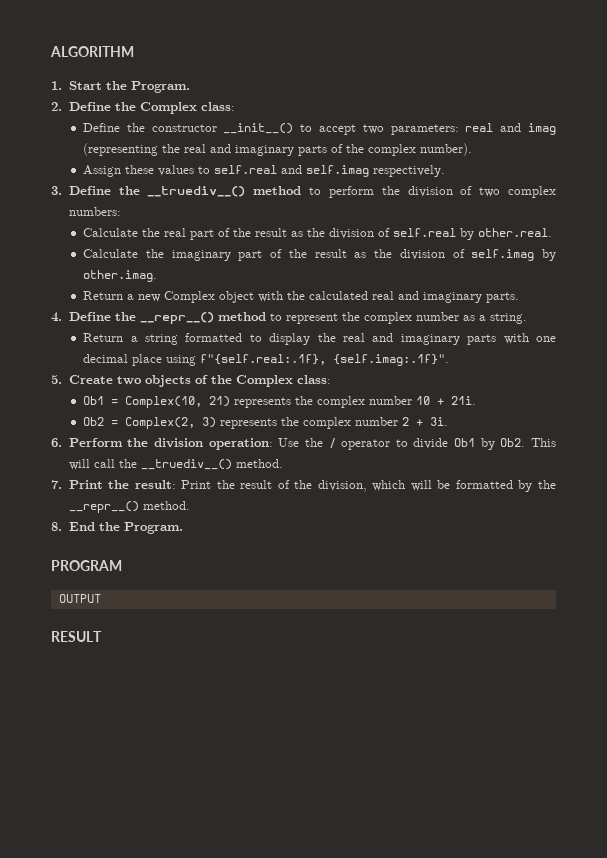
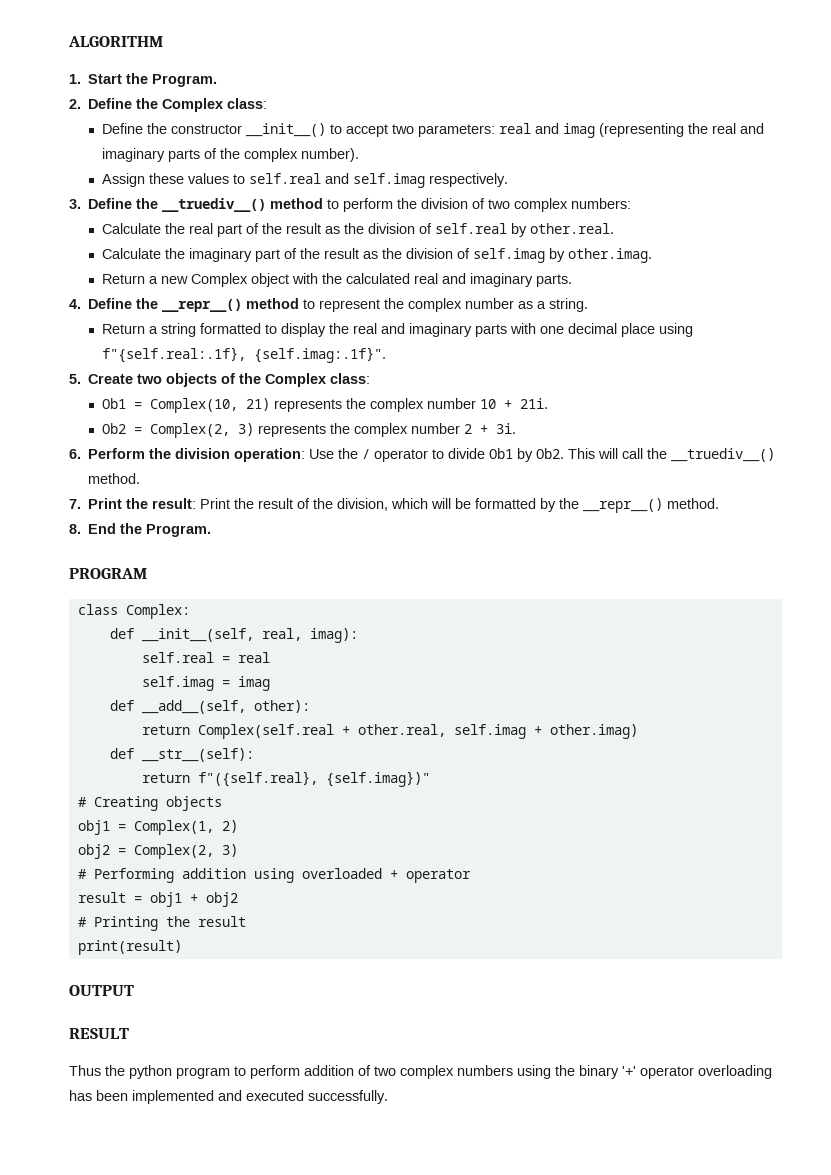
+ class Complex:
+ def __init__(self, real, imag):
+ self.real = real
+ self.imag = imag
+ def __add__(self, other):
+ return Complex(self.real + other.real, self.imag + other.imag)
+ def __str__(self):
+ return f"({self.real}, {self.imag})"
+ # Creating objects
+ obj1 = Complex(1, 2)
+ obj2 = Complex(2, 3)
+ # Performing addition using overloaded + operator
+ result = obj1 + obj2
+ # Printing the result
+ print(result)
  OUTPUT
  RESULT
+ Thus the python program to perform addition of two complex numbers using the binary '+' operator overloading has been implemented and executed successfully.

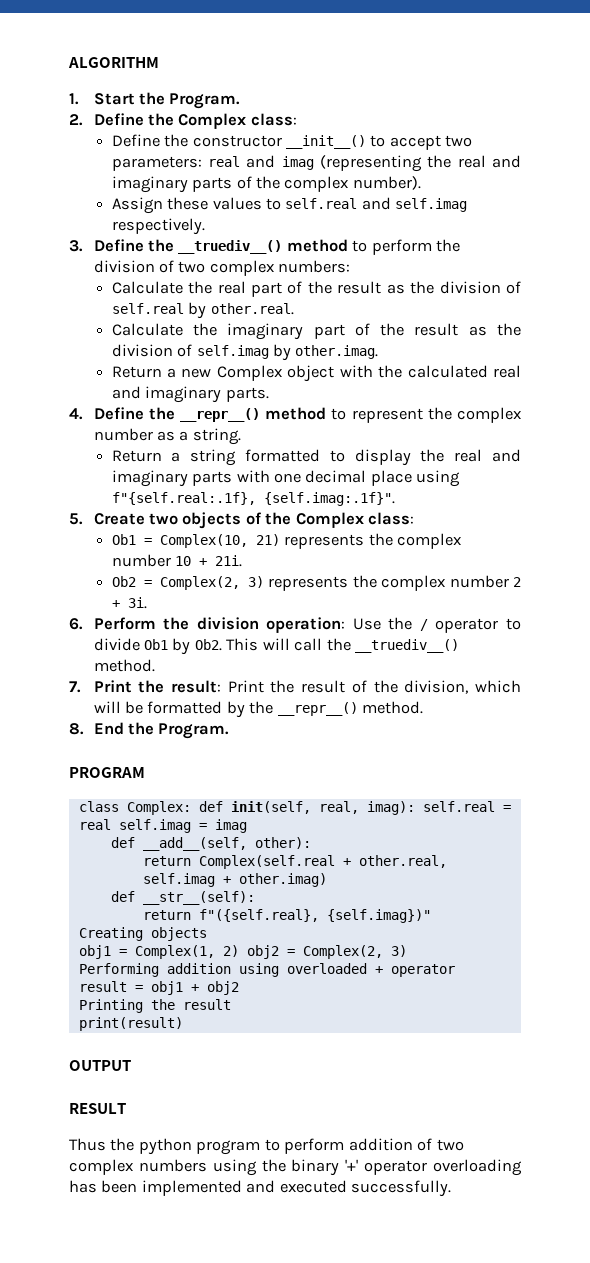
- class Complex:
- def __init__(self, real, imag):
- self.real = real
- self.imag = imag
+ class Complex: def init(self, real, imag): self.real = real self.imag = imag
- # Creating objects
+ Creating objects
- obj1 = Complex(1, 2)
- obj2 = Complex(2, 3)
+ obj1 = Complex(1, 2) obj2 = Complex(2, 3)
- # Performing addition using overloaded + operator
+ Performing addition using overloaded + operator
- # Printing the result
+ Printing the result

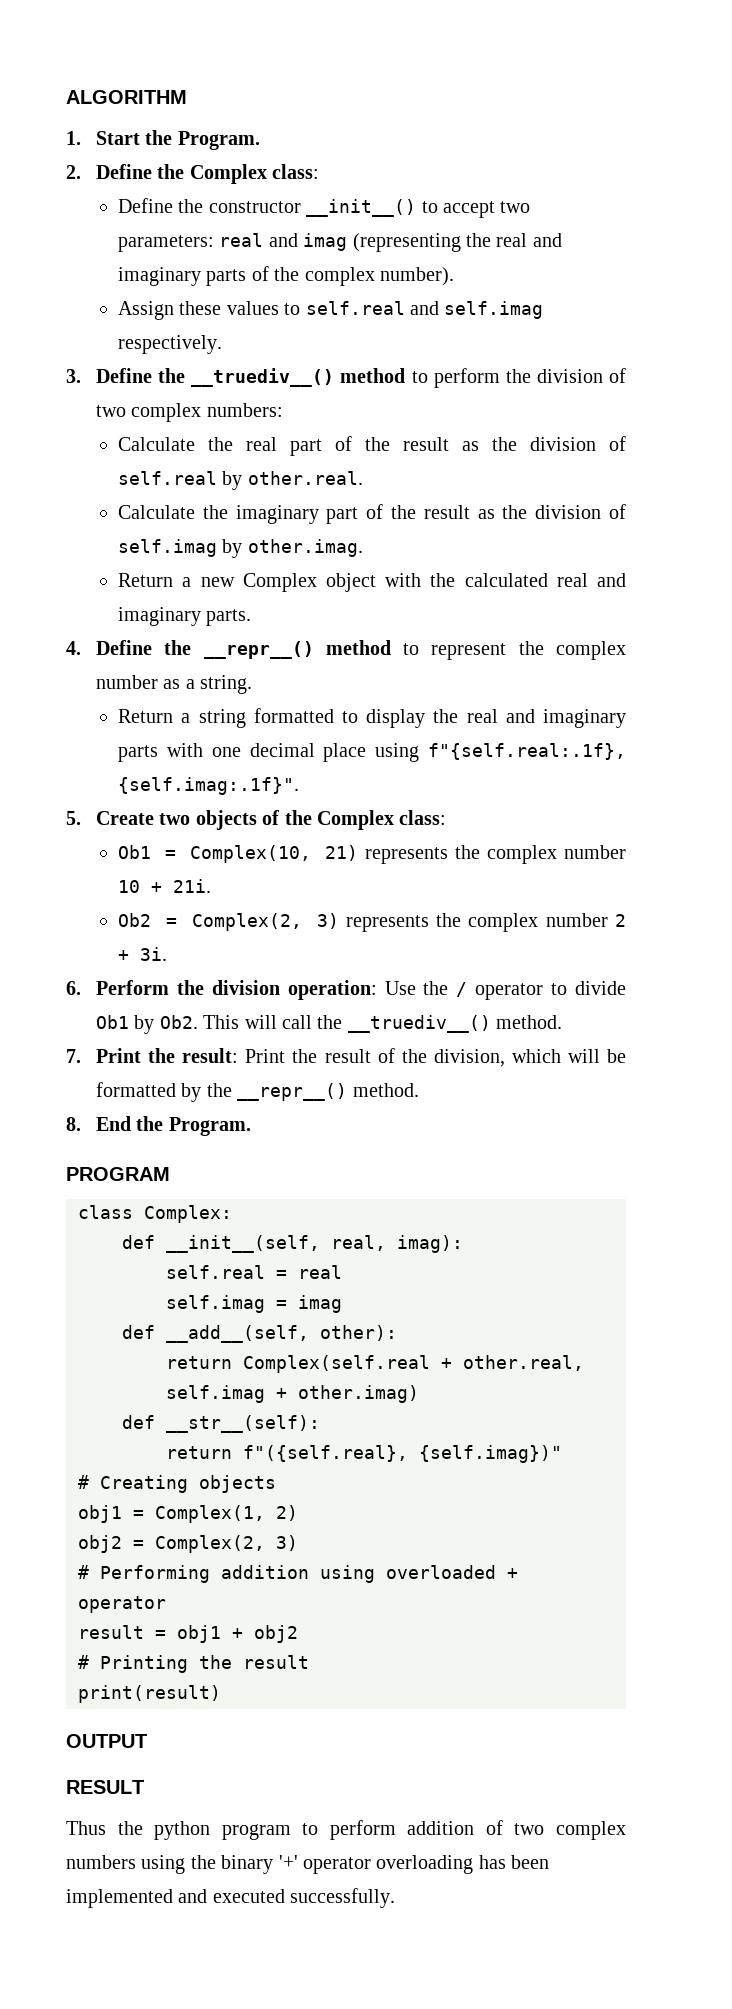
- class Complex: def init(self, real, imag): self.real = real self.imag = imag
+ class Complex:
+ def __init__(self, real, imag):
+ self.real = real
+ self.imag = imag
- Creating objects
+ # Creating objects
- obj1 = Complex(1, 2) obj2 = Complex(2, 3)
+ obj1 = Complex(1, 2)
+ obj2 = Complex(2, 3)
- Performing addition using overloaded + operator
+ # Performing addition using overloaded + operator
- Printing the result
+ # Printing the result

